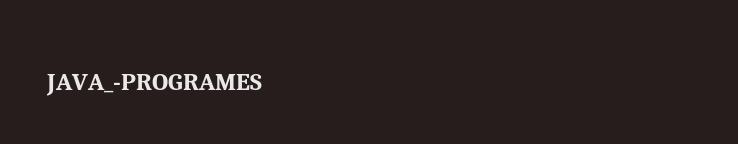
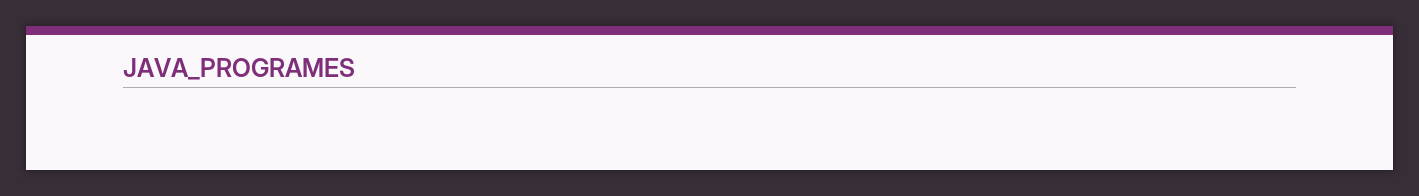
- JAVA_-PROGRAMES
+ JAVA_PROGRAMES

